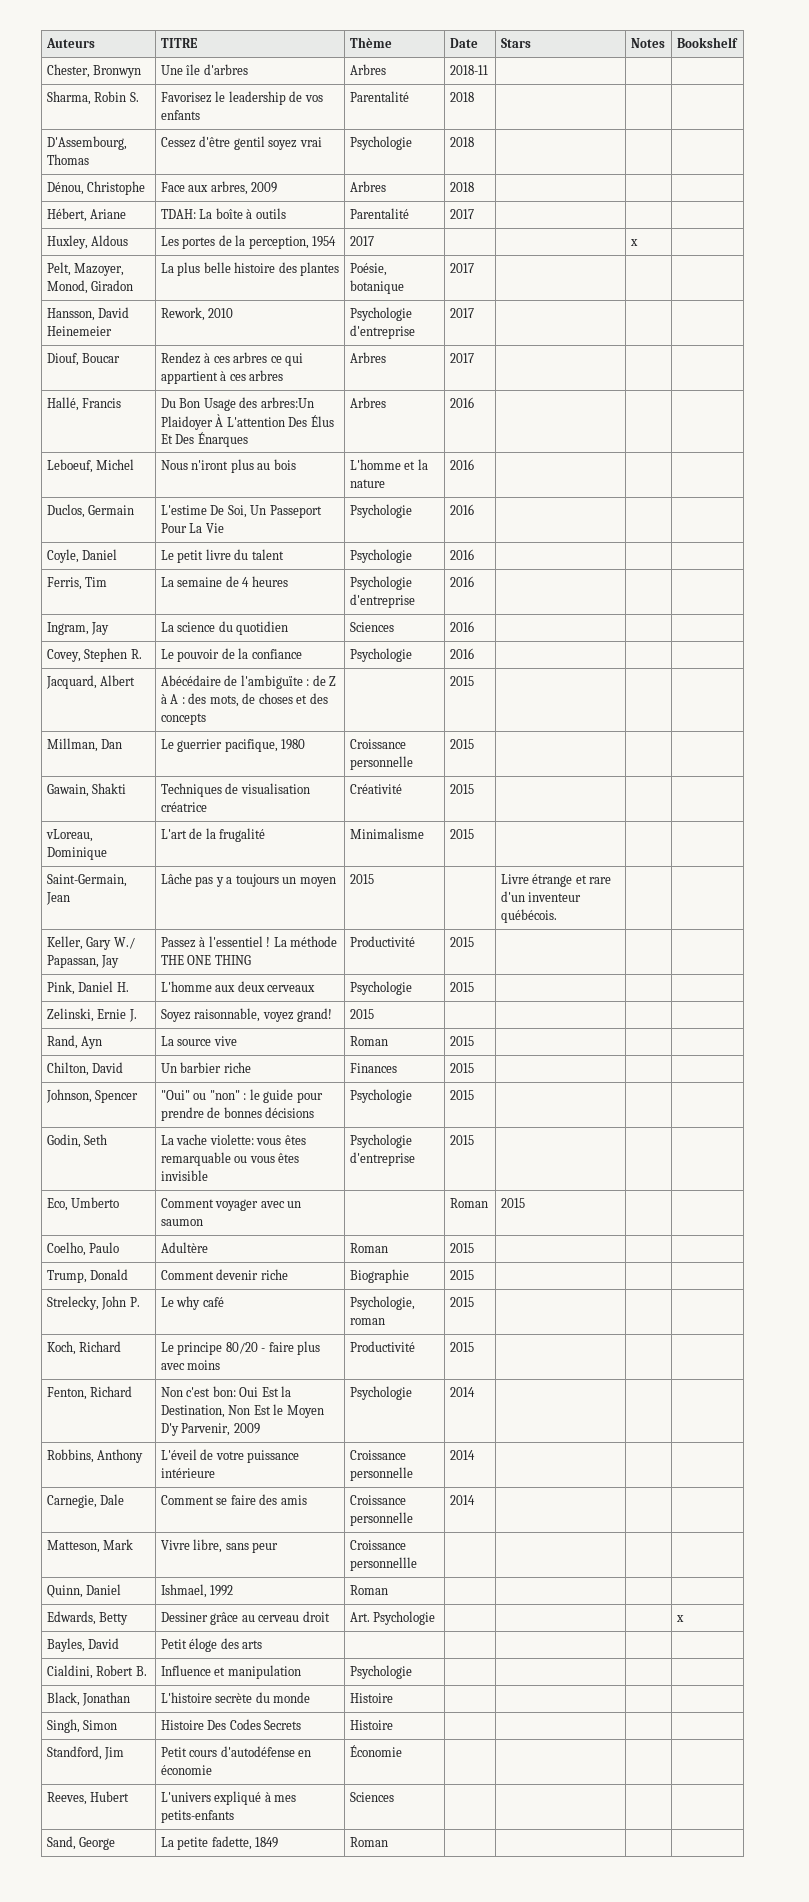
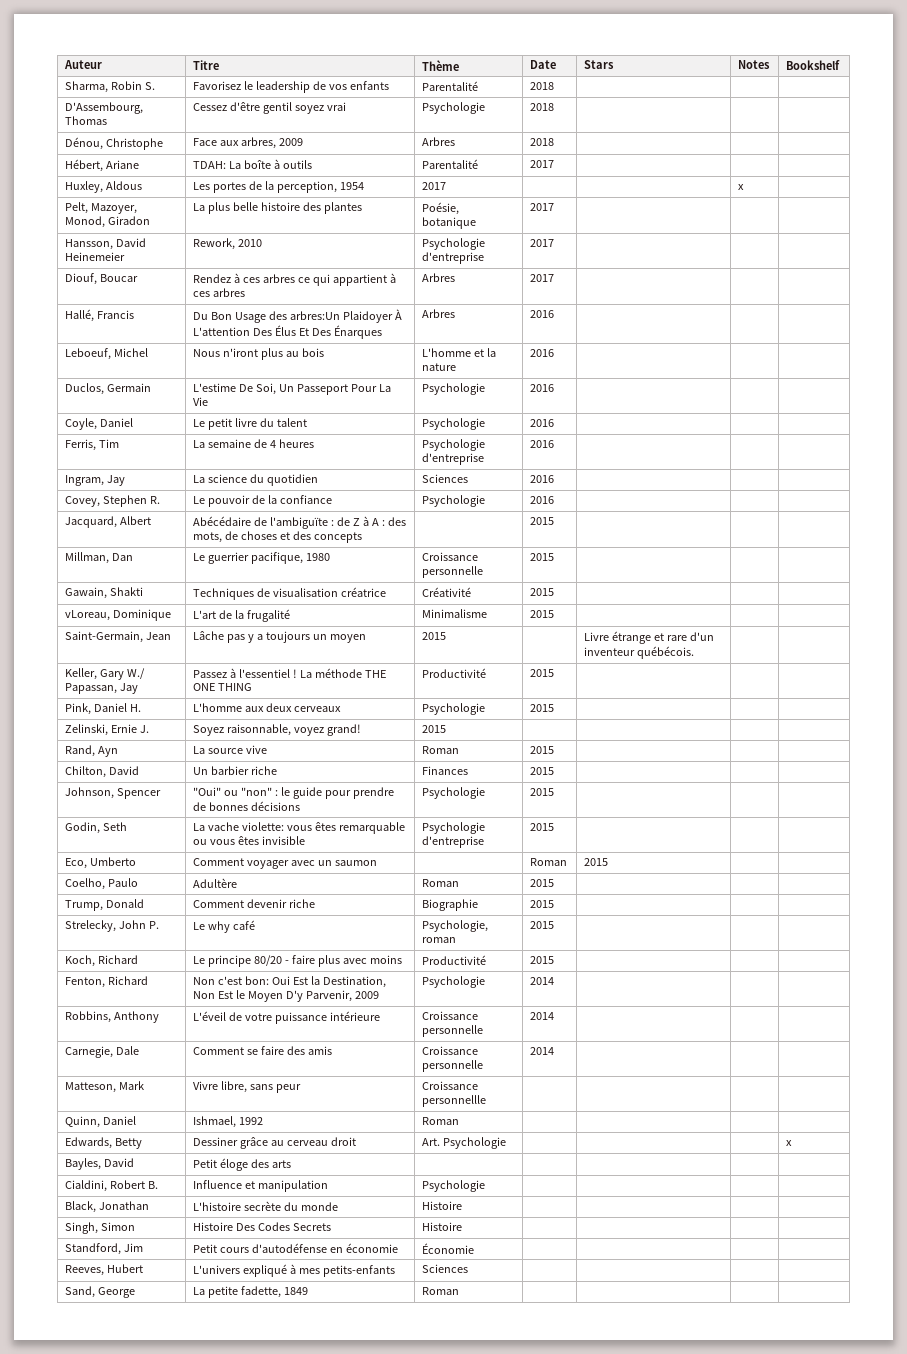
- Auteurs | TITRE | Thème | Date | Stars | Notes | Bookshelf
+ Auteur | Titre | Thème | Date | Stars | Notes | Bookshelf
- Chester, Bronwyn | Une île d'arbres | Arbres | 2018-11 | | |

